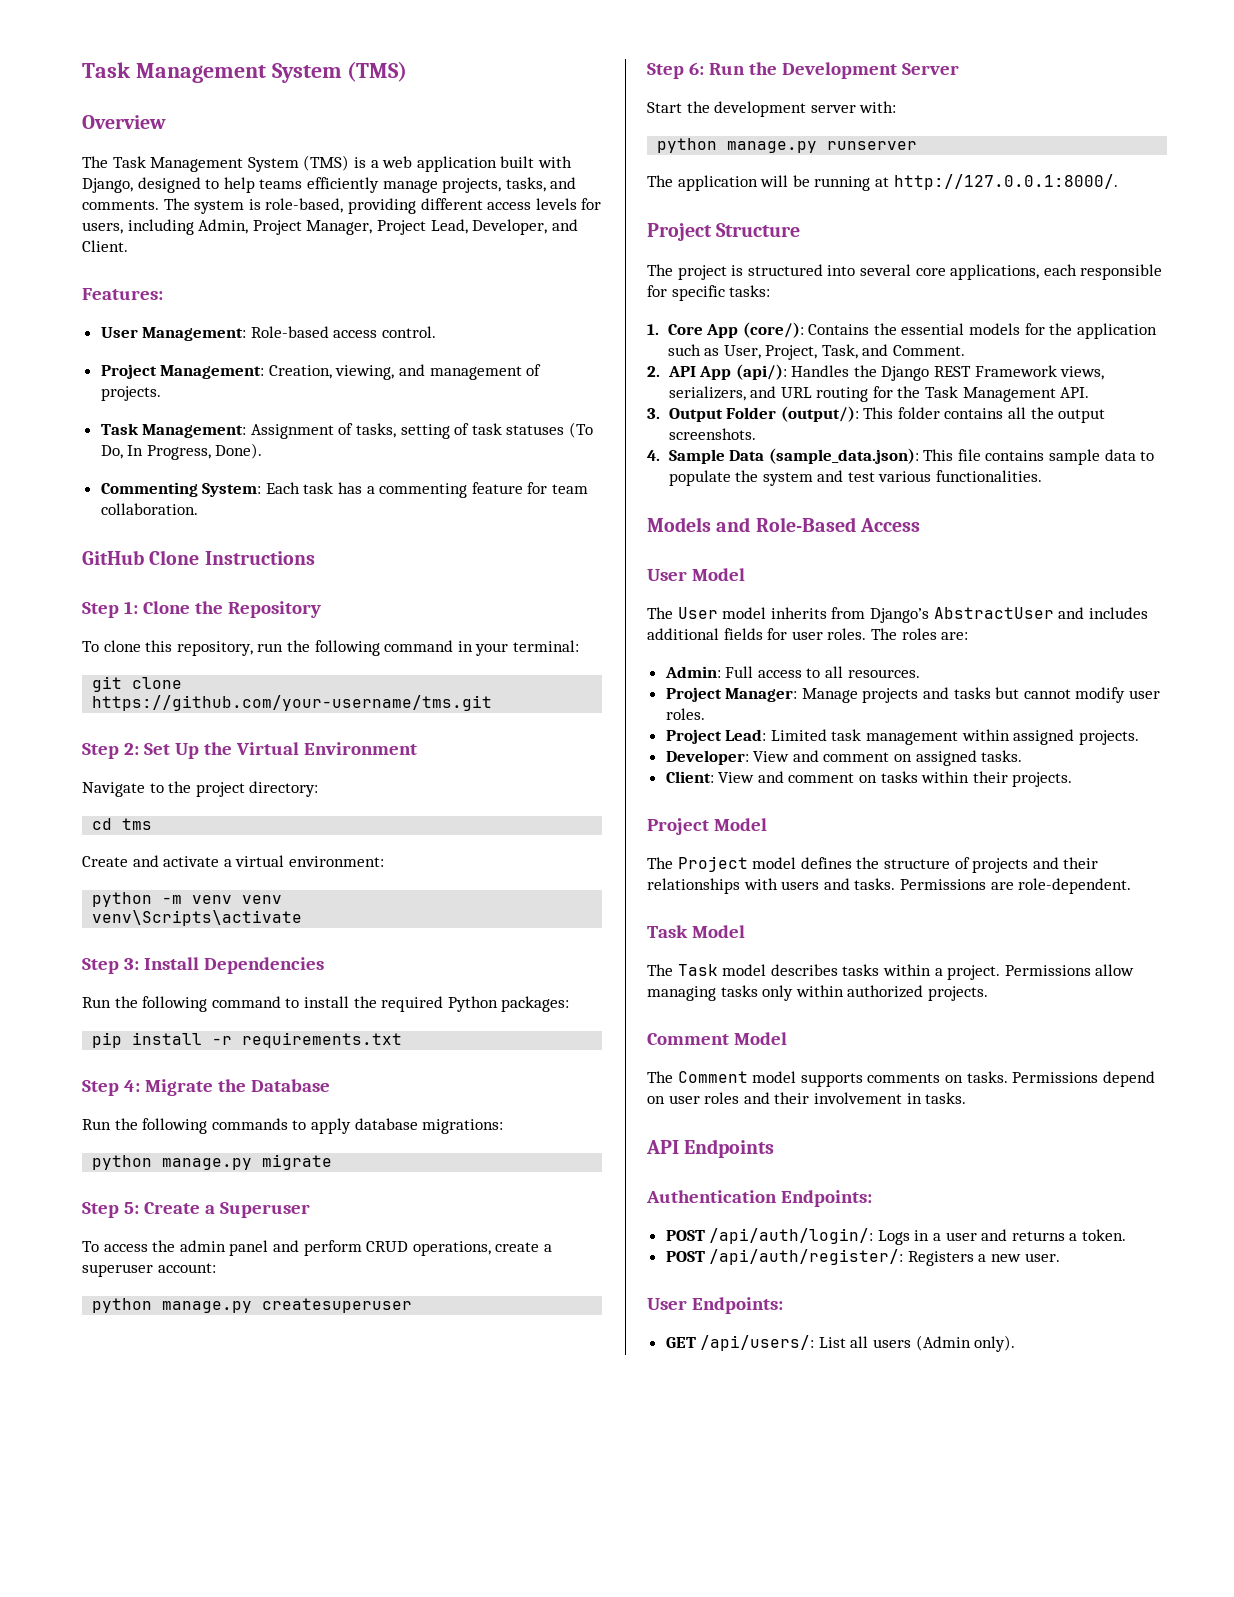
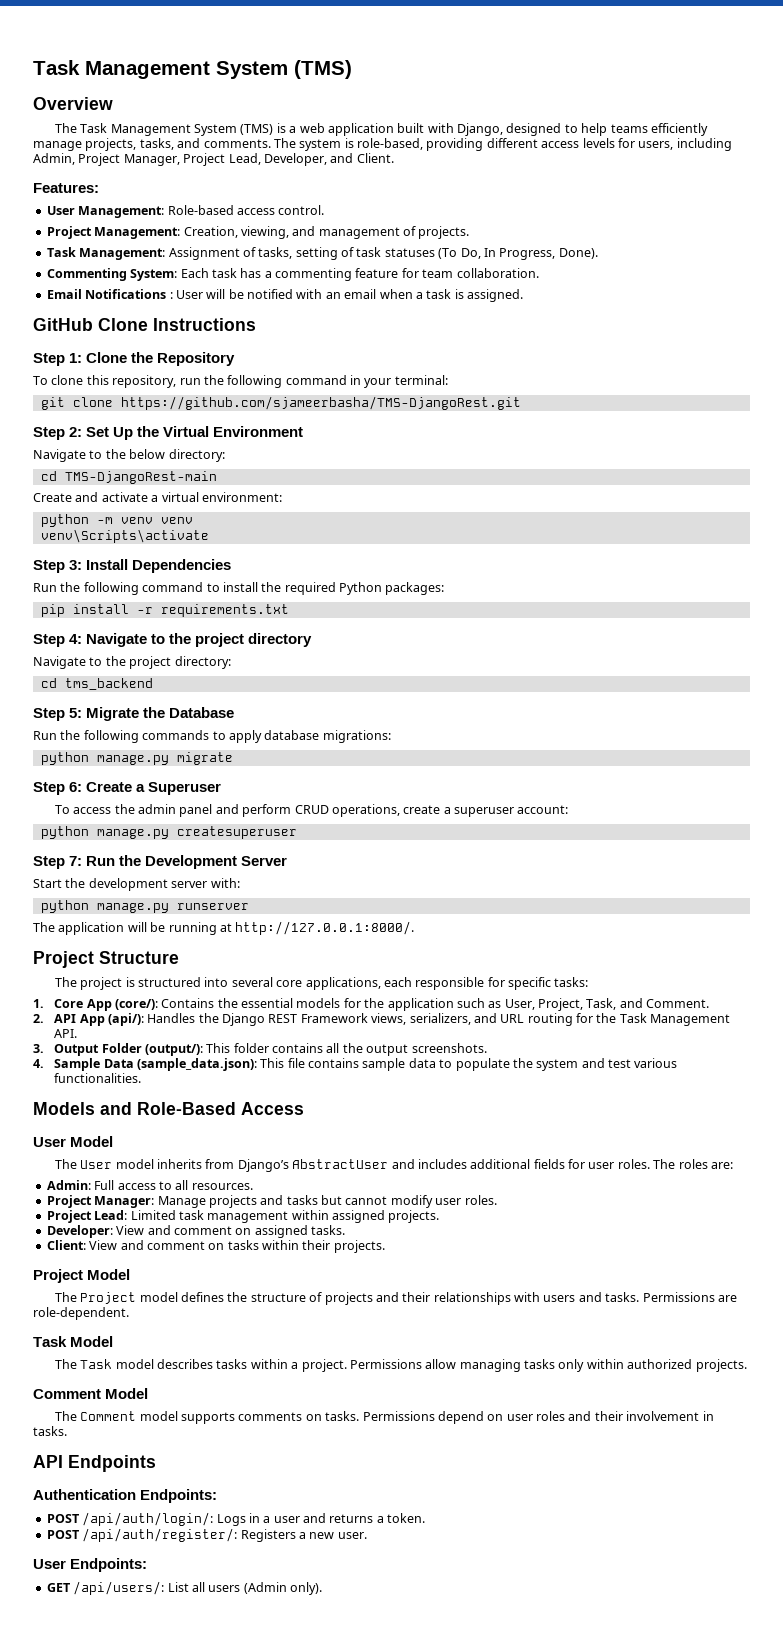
+ Email Notifications : User will be notified with an email when a task is assigned.
- git clone https://github.com/your-username/tms.git
+ git clone https://github.com/sjameerbasha/TMS-DjangoRest.git
- Navigate to the project directory:
- cd tms
+ Navigate to the below directory:
+ cd TMS-DjangoRest-main
- Step 4: Migrate the Database
+ Step 4: Navigate to the project directory
+ Navigate to the project directory:
+ cd tms_backend
+ Step 5: Migrate the Database
- Step 5: Create a Superuser
+ Step 6: Create a Superuser
- Step 6: Run the Development Server
+ Step 7: Run the Development Server

